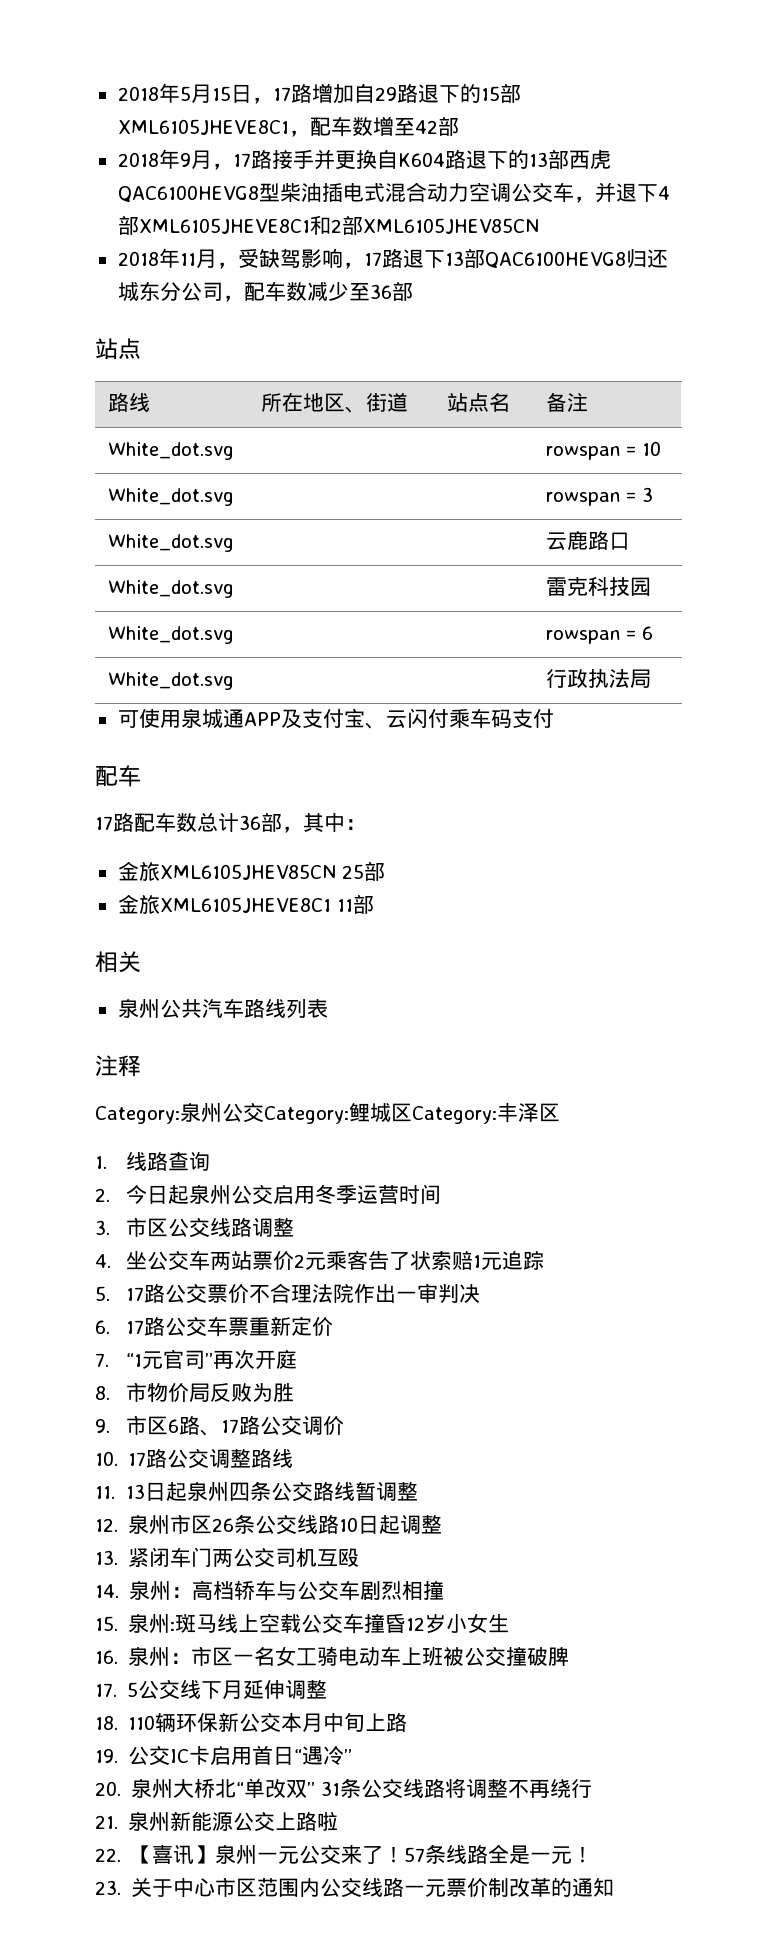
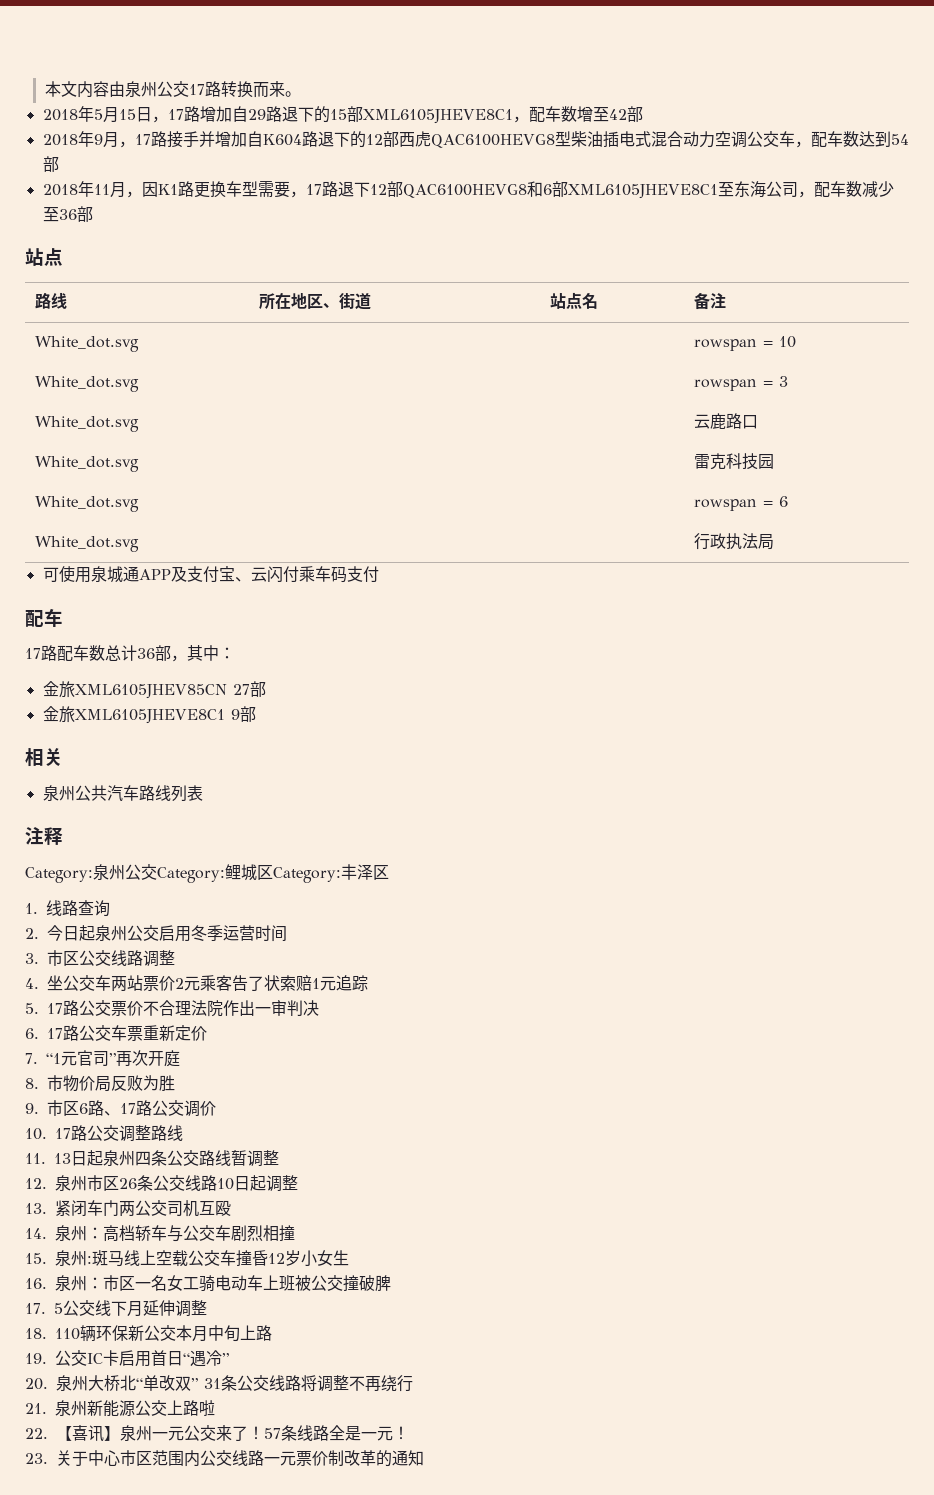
+ 本文内容由泉州公交17路转换而来。
- 2018年9月，17路接手并更换自K604路退下的13部西虎QAC6100HEVG8型柴油插电式混合动力空调公交车，并退下4部XML6105JHEVE8C1和2部XML6105JHEV85CN
- 2018年11月，受缺驾影响，17路退下13部QAC6100HEVG8归还城东分公司，配车数减少至36部
+ 2018年9月，17路接手并增加自K604路退下的12部西虎QAC6100HEVG8型柴油插电式混合动力空调公交车，配车数达到54部
+ 2018年11月，因K1路更换车型需要，17路退下12部QAC6100HEVG8和6部XML6105JHEVE8C1至东海公司，配车数减少至36部
- 金旅XML6105JHEV85CN 25部
+ 金旅XML6105JHEV85CN 27部
- 金旅XML6105JHEVE8C1 11部
+ 金旅XML6105JHEVE8C1 9部

